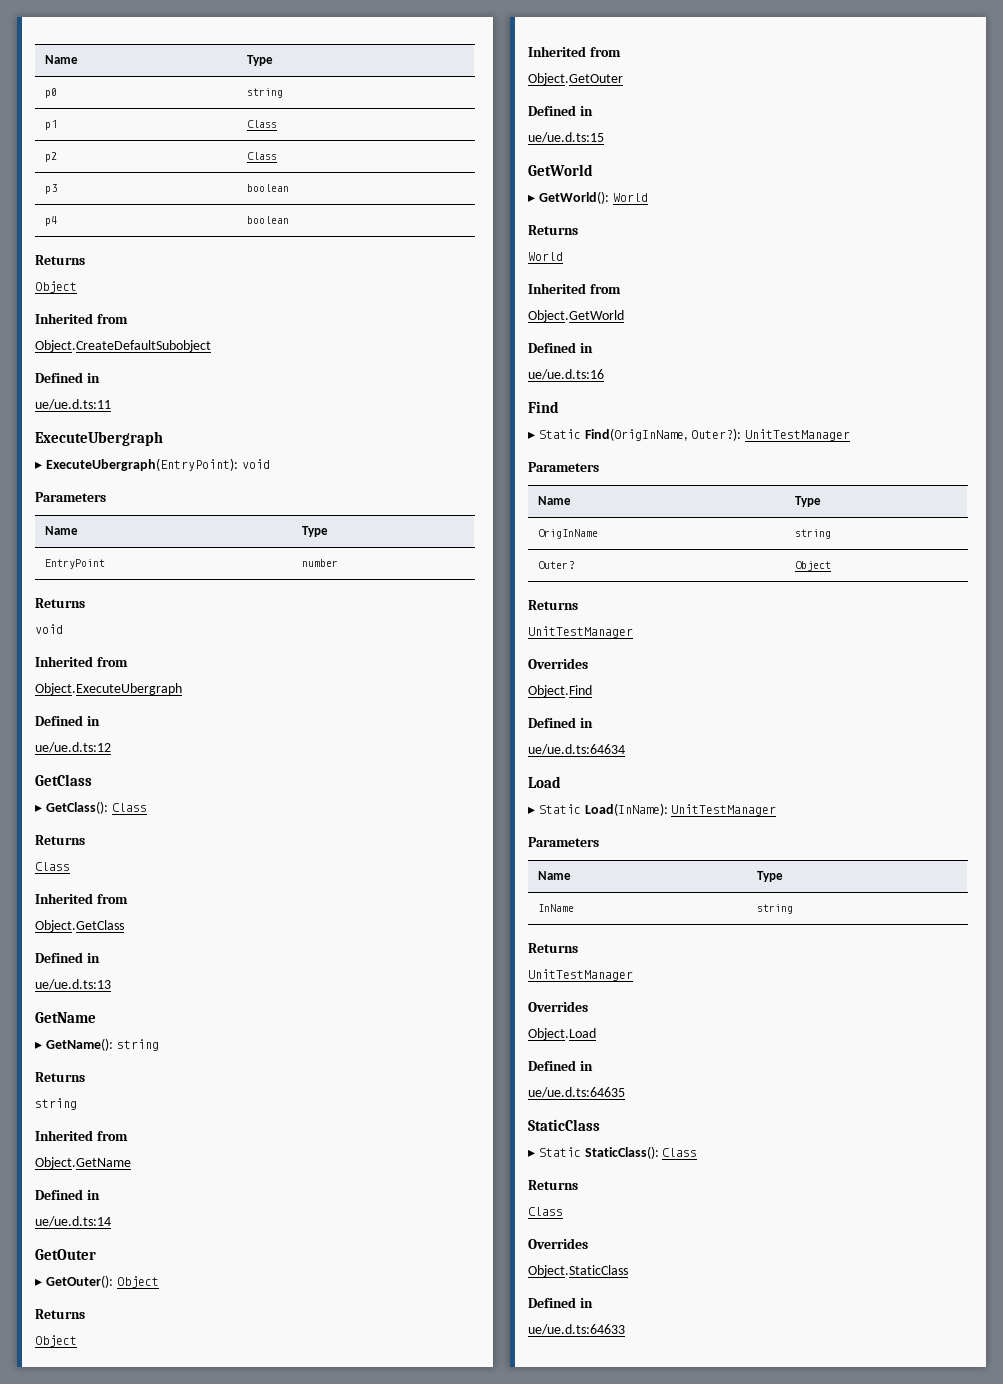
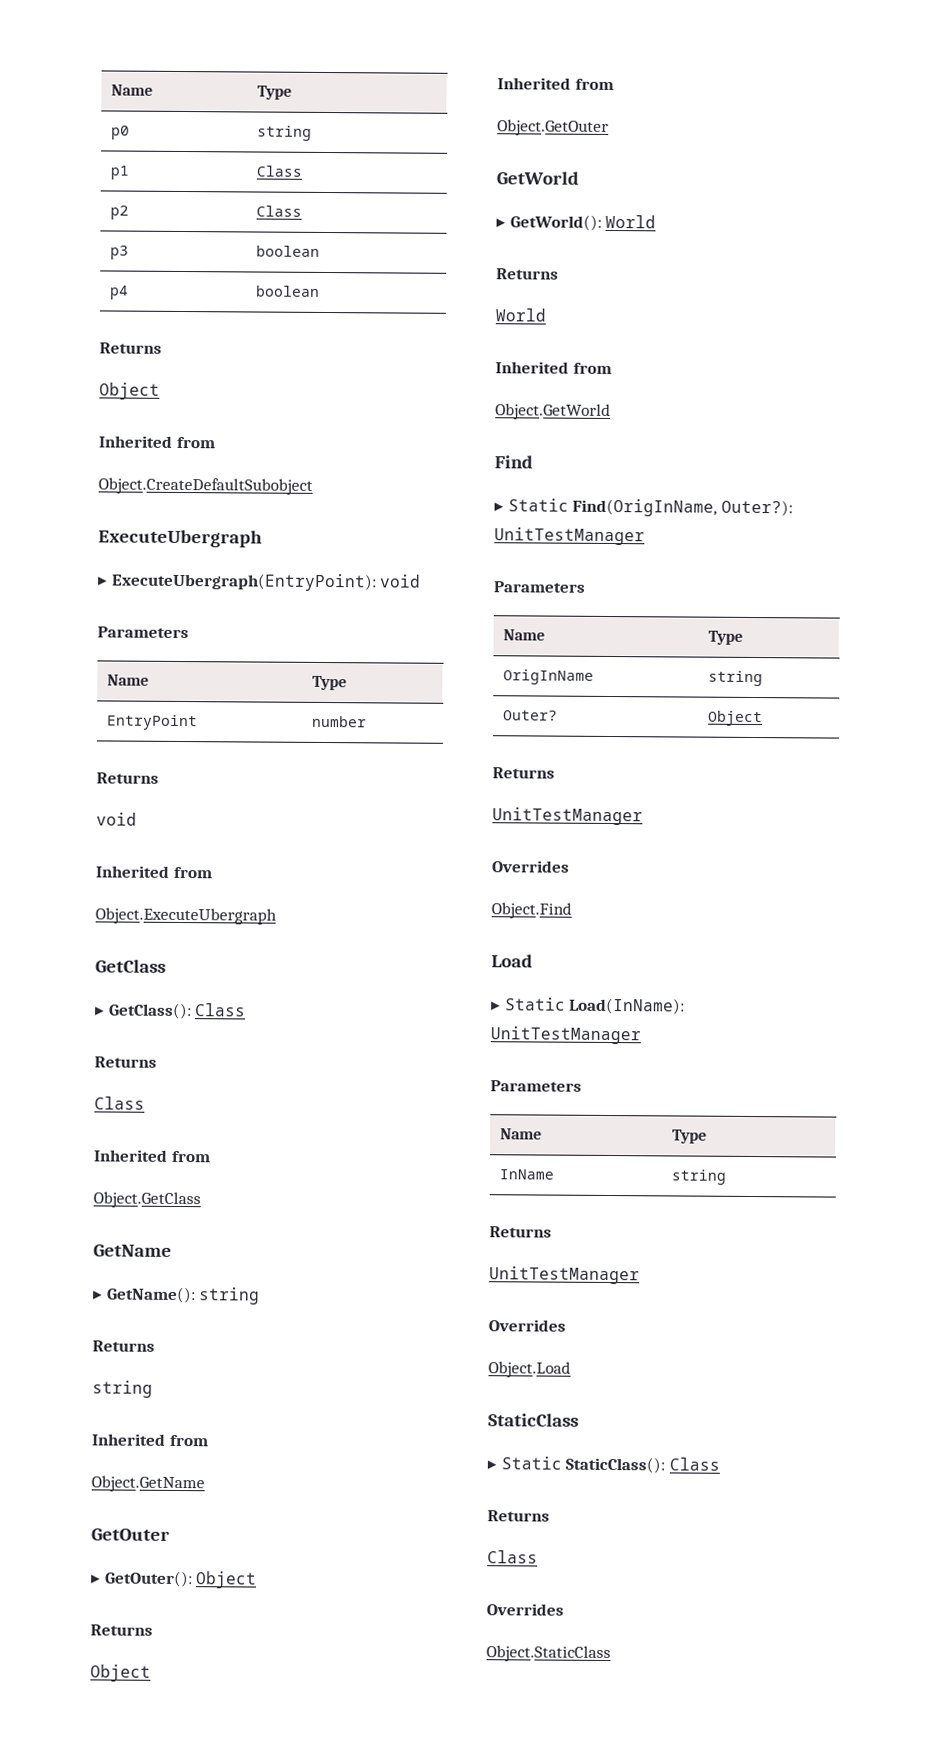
  Object.CreateDefaultSubobject
- Defined in
- ue/ue.d.ts:11
  Object.ExecuteUbergraph
- Defined in
- ue/ue.d.ts:12
  Object.GetClass
- Defined in
- ue/ue.d.ts:13
  Object.GetName
- Defined in
- ue/ue.d.ts:14
  Object.GetOuter
- Defined in
- ue/ue.d.ts:15
  Object.GetWorld
- Defined in
- ue/ue.d.ts:16
  Object.Find
- Defined in
- ue/ue.d.ts:64634
  Object.Load
- Defined in
- ue/ue.d.ts:64635
  Object.StaticClass
- Defined in
- ue/ue.d.ts:64633

